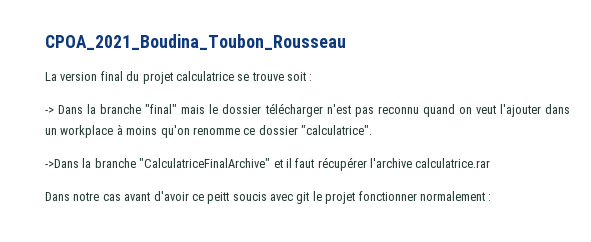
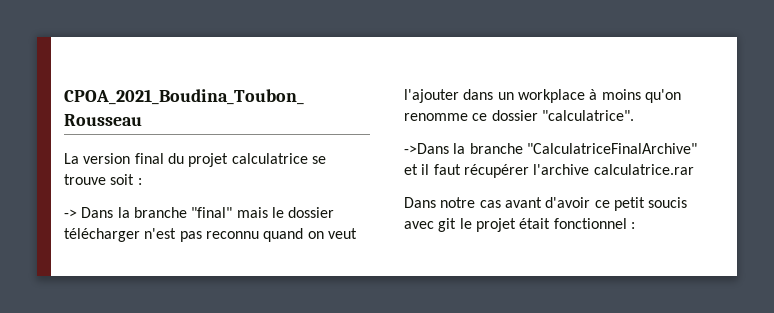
- Dans notre cas avant d'avoir ce peitt soucis avec git le projet fonctionner normalement :
+ Dans notre cas avant d'avoir ce petit soucis avec git le projet était fonctionnel :

